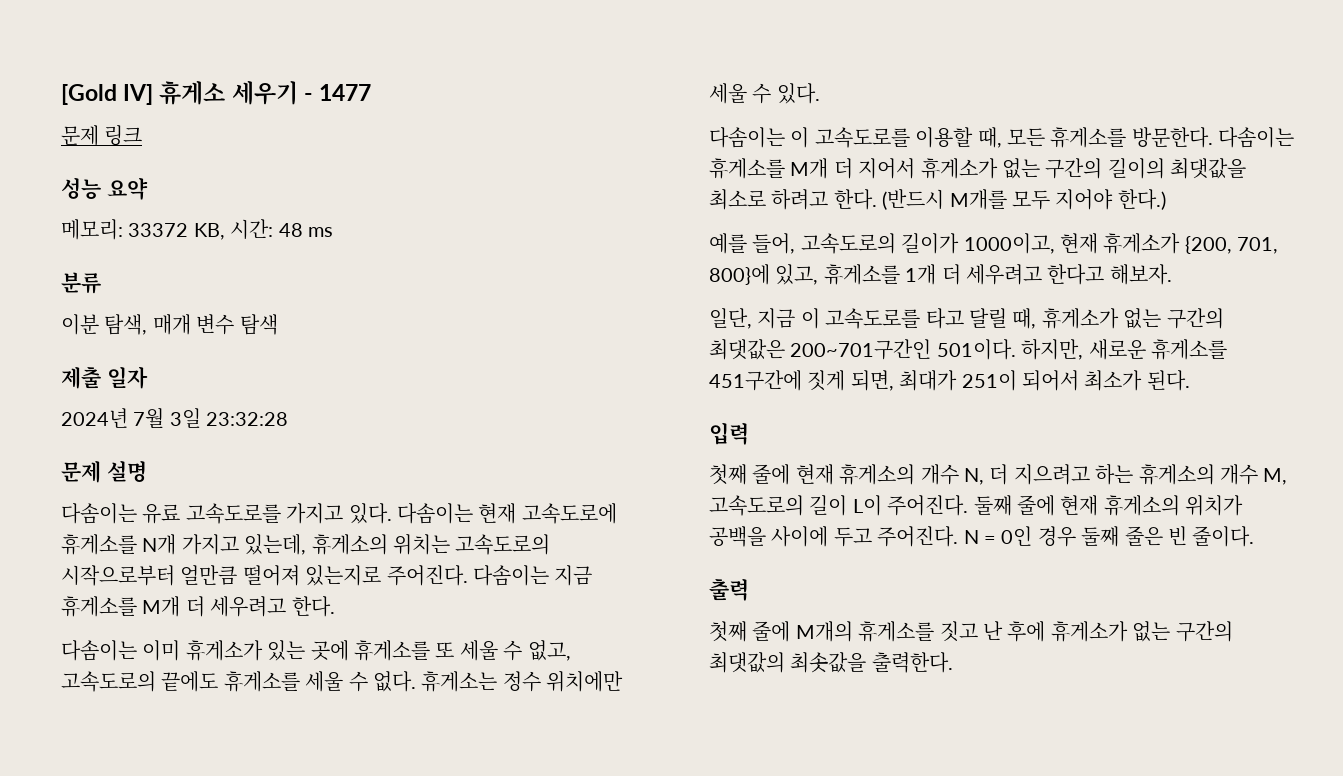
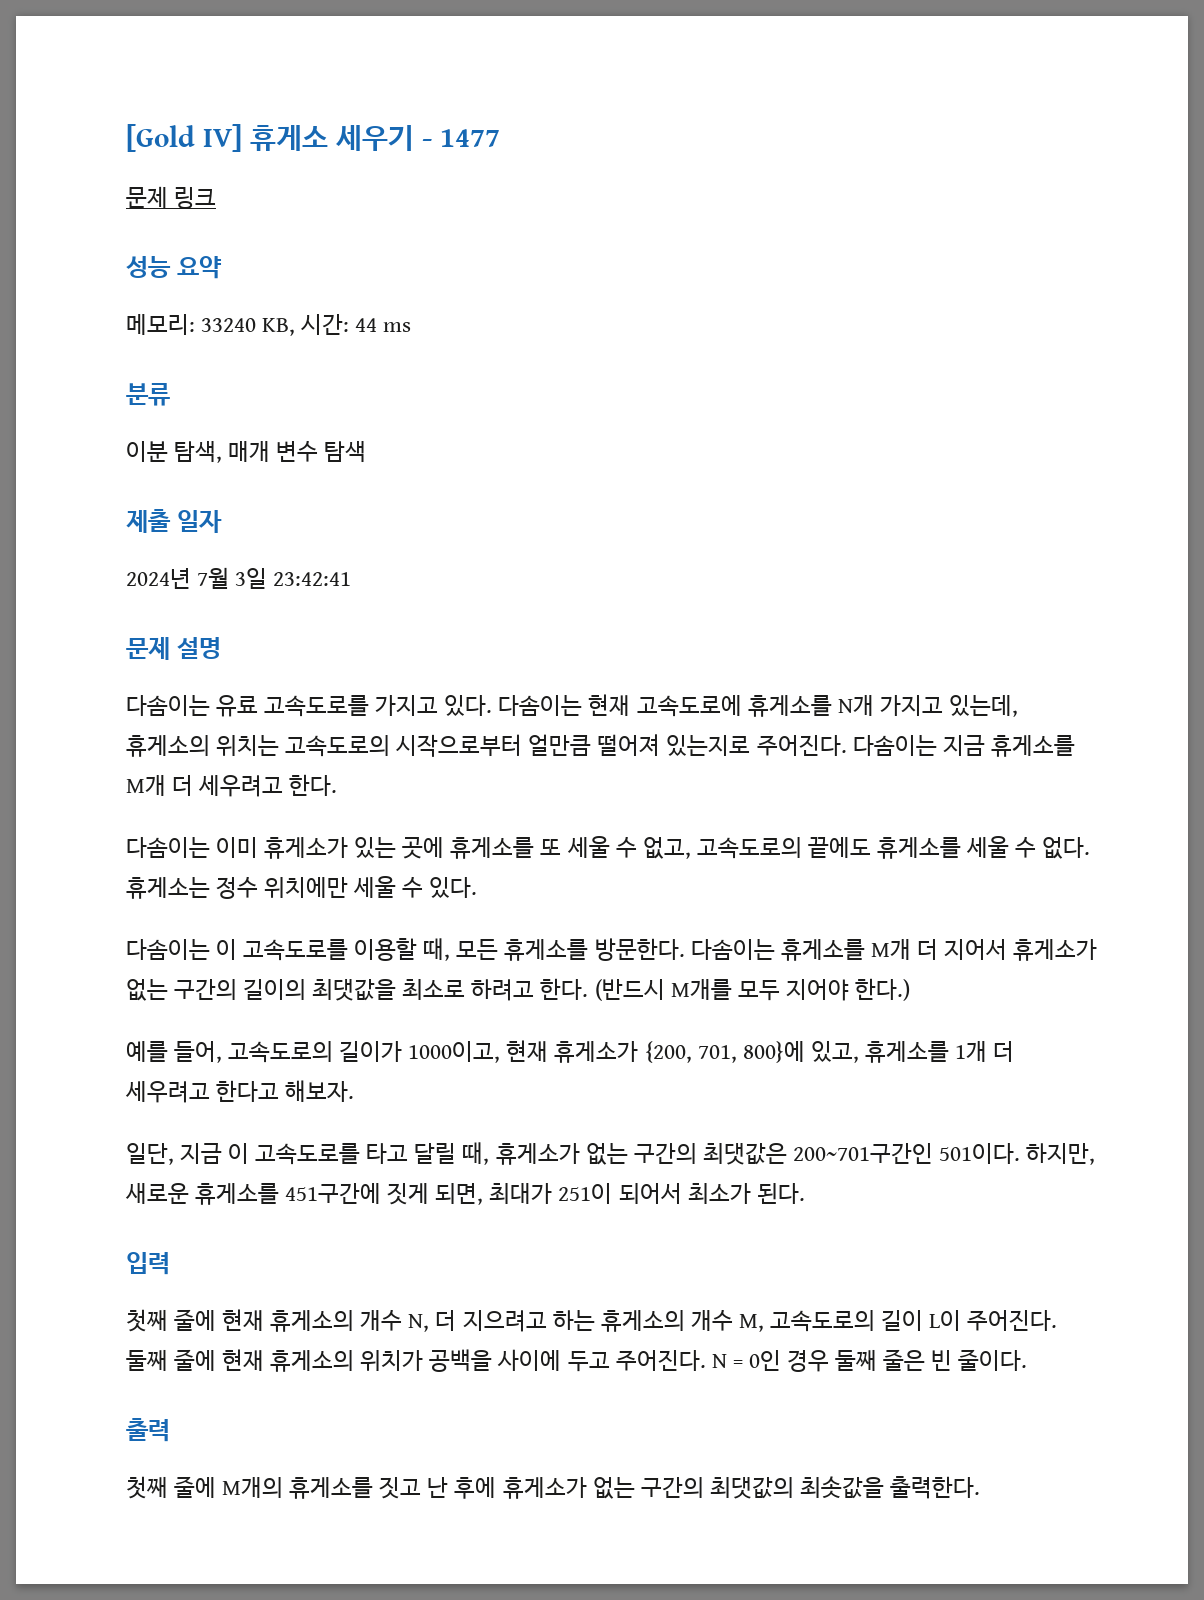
- 메모리: 33372 KB, 시간: 48 ms
+ 메모리: 33240 KB, 시간: 44 ms
- 2024년 7월 3일 23:32:28
+ 2024년 7월 3일 23:42:41

